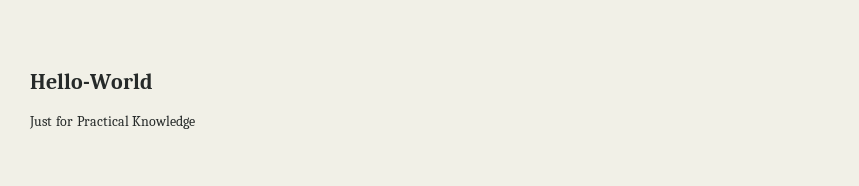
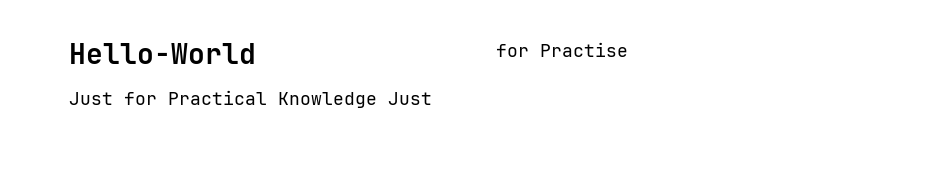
- Just for Practical Knowledge
+ Just for Practical Knowledge Just for Practise

